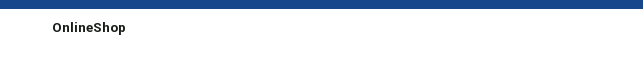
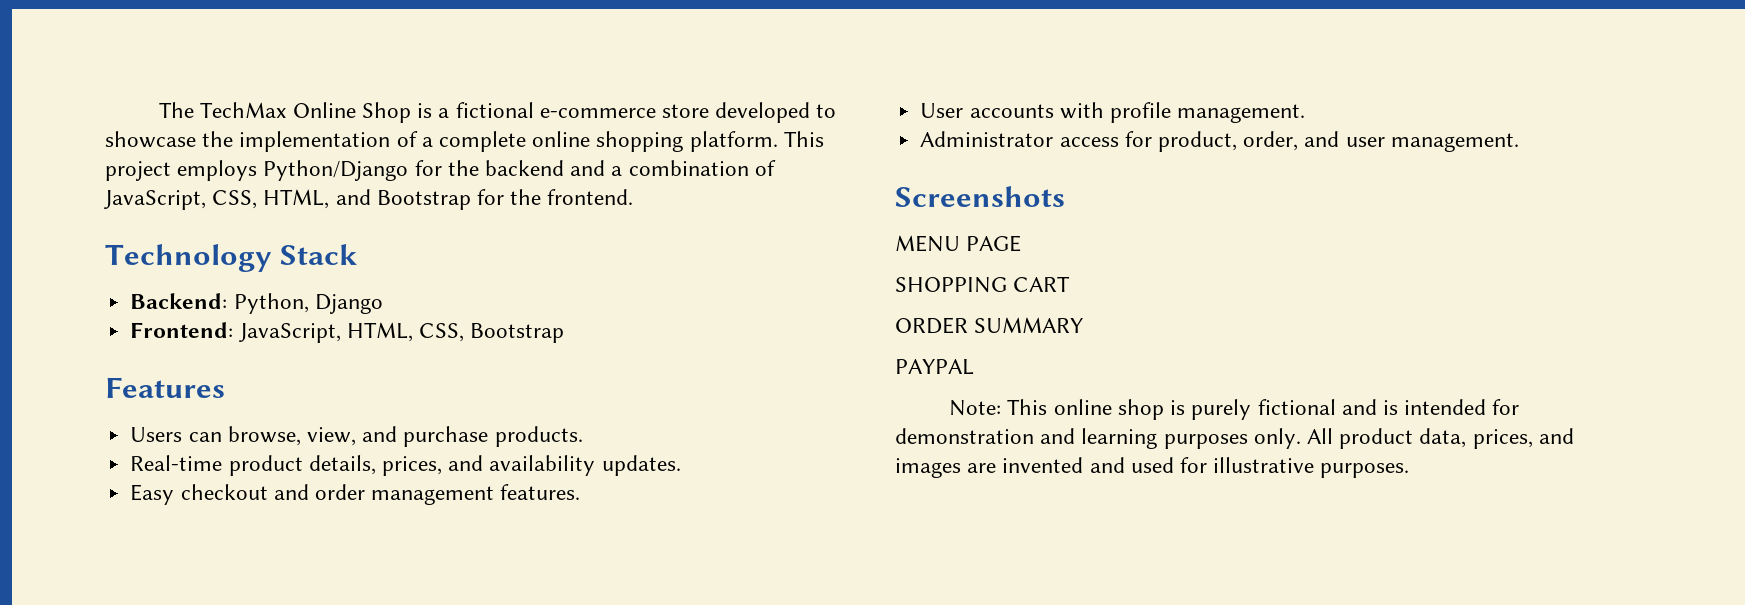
- OnlineShop
+ The TechMax Online Shop is a fictional e-commerce store developed to showcase the implementation of a complete online shopping platform. This project employs Python/Django for the backend and a combination of JavaScript, CSS, HTML, and Bootstrap for the frontend.
+ Technology Stack
+ Backend: Python, Django
+ Frontend: JavaScript, HTML, CSS, Bootstrap
+ Features
+ Users can browse, view, and purchase products.
+ Real-time product details, prices, and availability updates.
+ Easy checkout and order management features.
+ User accounts with profile management.
+ Administrator access for product, order, and user management.
+ Screenshots
+ MENU PAGE
+ SHOPPING CART
+ ORDER SUMMARY
+ PAYPAL
+ Note: This online shop is purely fictional and is intended for demonstration and learning purposes only. All product data, prices, and images are invented and used for illustrative purposes.

